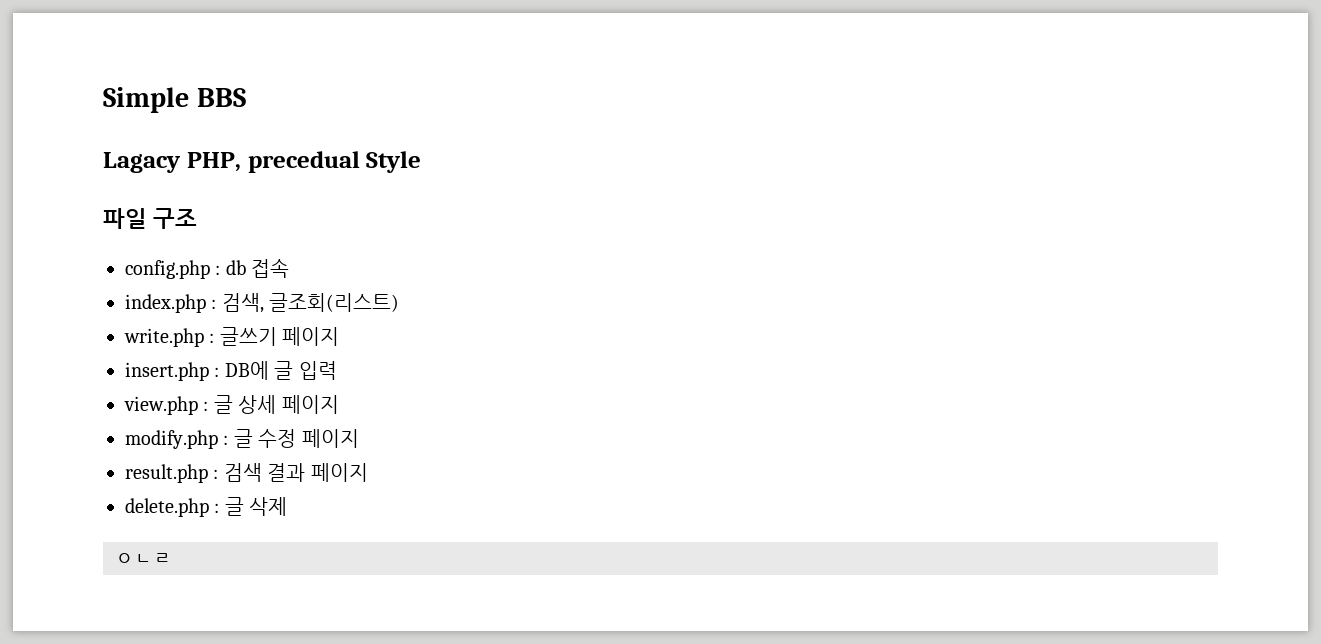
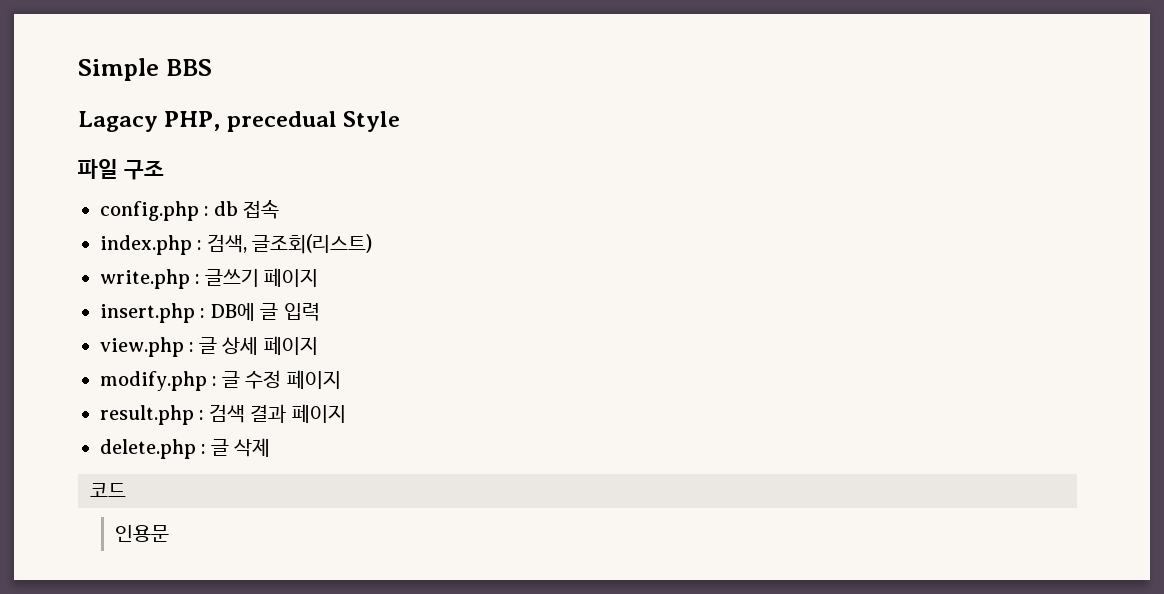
- ㅇㄴㄹ
+ 코드
+ 인용문

